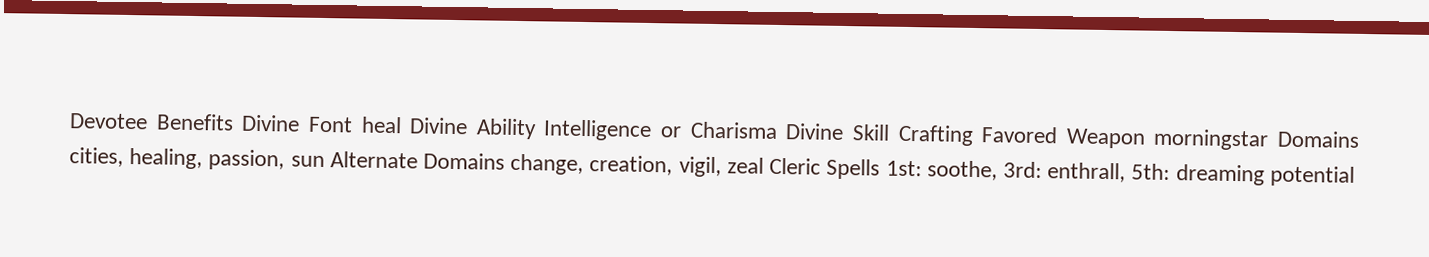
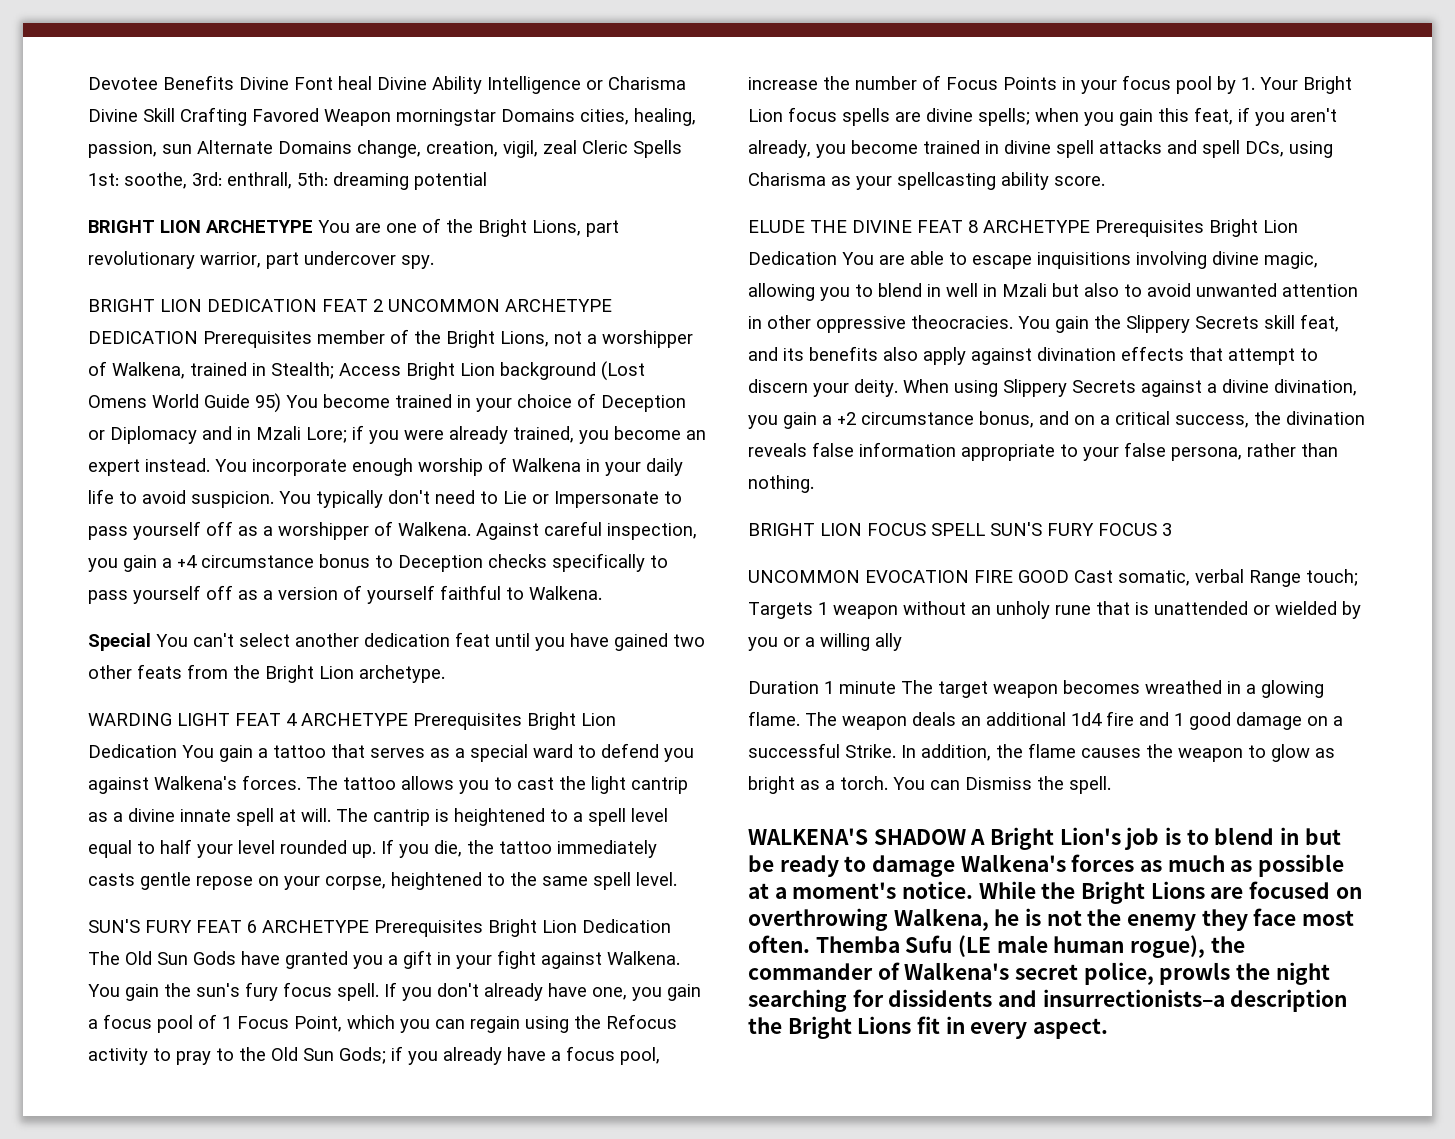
+ BRIGHT LION ARCHETYPE You are one of the Bright Lions, part revolutionary warrior, part undercover spy.
+ BRIGHT LION DEDICATION FEAT 2 UNCOMMON ARCHETYPE DEDICATION Prerequisites member of the Bright Lions, not a worshipper of Walkena, trained in Stealth; Access Bright Lion background (Lost Omens World Guide 95) You become trained in your choice of Deception or Diplomacy and in Mzali Lore; if you were already trained, you become an expert instead. You incorporate enough worship of Walkena in your daily life to avoid suspicion. You typically don't need to Lie or Impersonate to pass yourself off as a worshipper of Walkena. Against careful inspection, you gain a +4 circumstance bonus to Deception checks specifically to pass yourself off as a version of yourself faithful to Walkena.
+ Special You can't select another dedication feat until you have gained two other feats from the Bright Lion archetype.
+ WARDING LIGHT FEAT 4 ARCHETYPE Prerequisites Bright Lion Dedication You gain a tattoo that serves as a special ward to defend you against Walkena's forces. The tattoo allows you to cast the light cantrip as a divine innate spell at will. The cantrip is heightened to a spell level equal to half your level rounded up. If you die, the tattoo immediately casts gentle repose on your corpse, heightened to the same spell level.
+ SUN'S FURY FEAT 6 ARCHETYPE Prerequisites Bright Lion Dedication The Old Sun Gods have granted you a gift in your fight against Walkena. You gain the sun's fury focus spell. If you don't already have one, you gain a focus pool of 1 Focus Point, which you can regain using the Refocus activity to pray to the Old Sun Gods; if you already have a focus pool, increase the number of Focus Points in your focus pool by 1. Your Bright Lion focus spells are divine spells; when you gain this feat, if you aren't already, you become trained in divine spell attacks and spell DCs, using Charisma as your spellcasting ability score.
+ ELUDE THE DIVINE FEAT 8 ARCHETYPE Prerequisites Bright Lion Dedication You are able to escape inquisitions involving divine magic, allowing you to blend in well in Mzali but also to avoid unwanted attention in other oppressive theocracies. You gain the Slippery Secrets skill feat, and its benefits also apply against divination effects that attempt to discern your deity. When using Slippery Secrets against a divine divination, you gain a +2 circumstance bonus, and on a critical success, the divination reveals false information appropriate to your false persona, rather than nothing.
+ BRIGHT LION FOCUS SPELL SUN'S FURY FOCUS 3
+ UNCOMMON EVOCATION FIRE GOOD Cast somatic, verbal Range touch; Targets 1 weapon without an unholy rune that is unattended or wielded by you or a willing ally
+ Duration 1 minute The target weapon becomes wreathed in a glowing flame. The weapon deals an additional 1d4 fire and 1 good damage on a successful Strike. In addition, the flame causes the weapon to glow as bright as a torch. You can Dismiss the spell.
+ WALKENA'S SHADOW A Bright Lion's job is to blend in but be ready to damage Walkena's forces as much as possible at a moment's notice. While the Bright Lions are focused on overthrowing Walkena, he is not the enemy they face most often. Themba Sufu (LE male human rogue), the commander of Walkena's secret police, prowls the night searching for dissidents and insurrectionists–a description the Bright Lions fit in every aspect.

